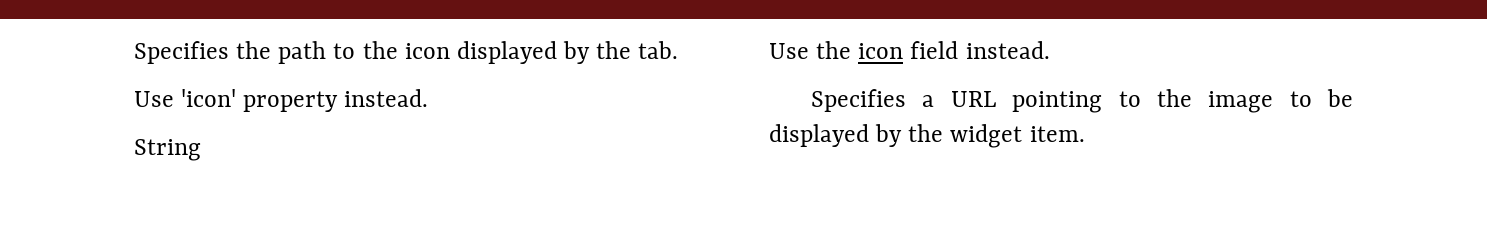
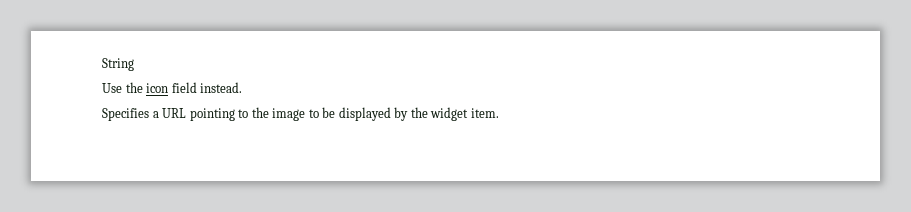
- Specifies the path to the icon displayed by the tab.
- Use 'icon' property instead.

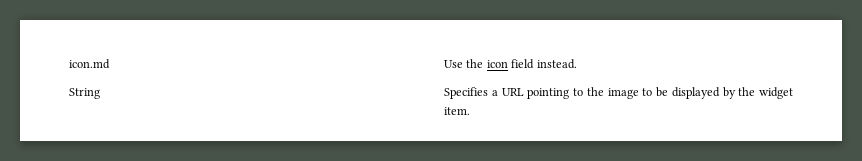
+ icon.md

